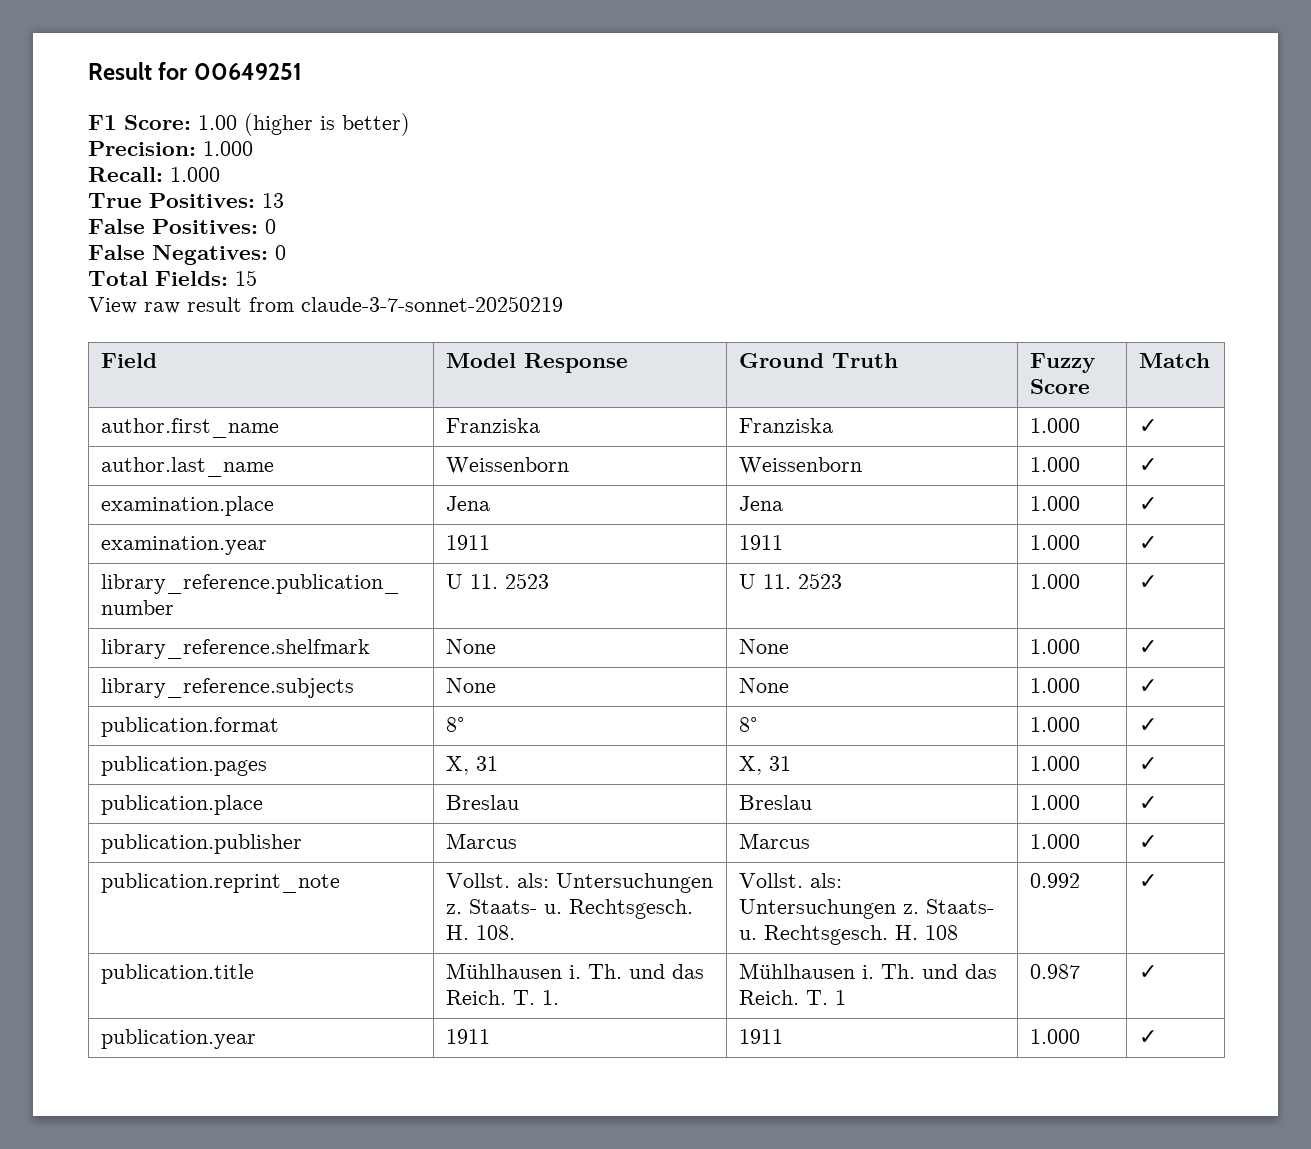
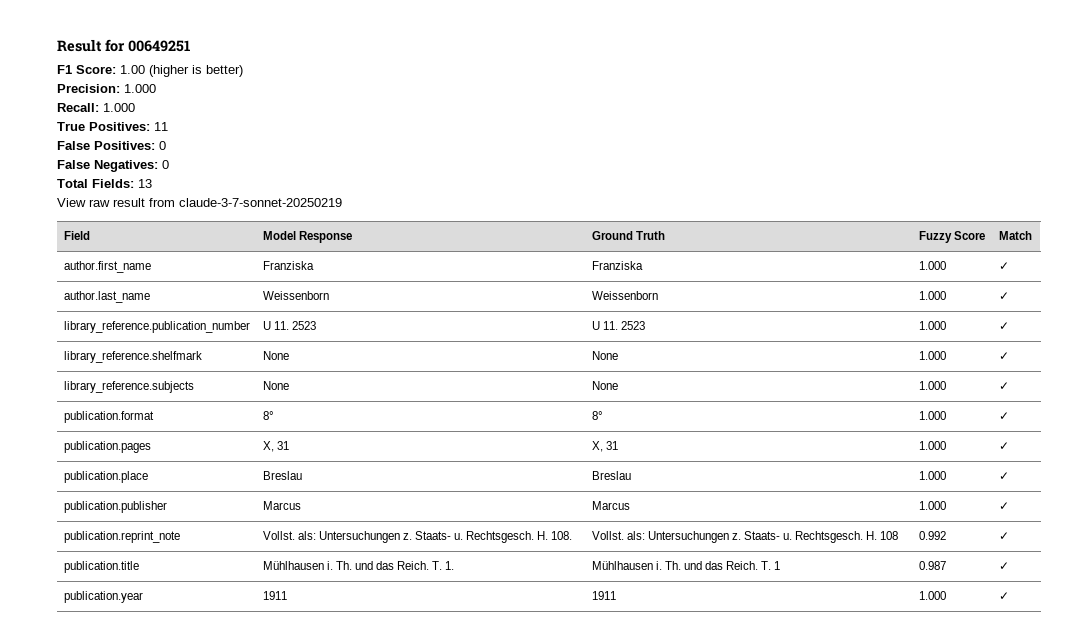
- True Positives: 13
+ True Positives: 11
- Total Fields: 15
+ Total Fields: 13
- examination.place | Jena | Jena | 1.000 | ✓
- examination.year | 1911 | 1911 | 1.000 | ✓

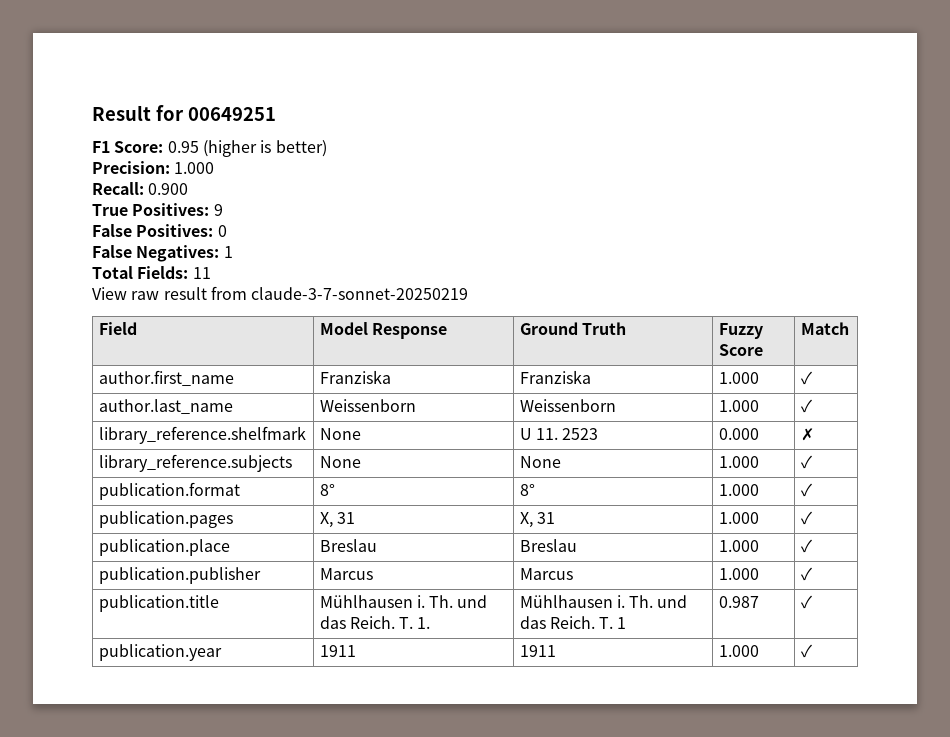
- F1 Score: 1.00 (higher is better)
+ F1 Score: 0.95 (higher is better)
- Recall: 1.000
+ Recall: 0.900
- True Positives: 11
+ True Positives: 9
- False Negatives: 0
+ False Negatives: 1
- Total Fields: 13
+ Total Fields: 11
- library_reference.publication_number | U 11. 2523 | U 11. 2523 | 1.000 | ✓
- library_reference.shelfmark | None | None | 1.000 | ✓
+ library_reference.shelfmark | None | U 11. 2523 | 0.000 | ✗
- publication.reprint_note | Vollst. als: Untersuchungen z. Staats- u. Rechtsgesch. H. 108. | Vollst. als: Untersuchungen z. Staats- u. Rechtsgesch. H. 108 | 0.992 | ✓

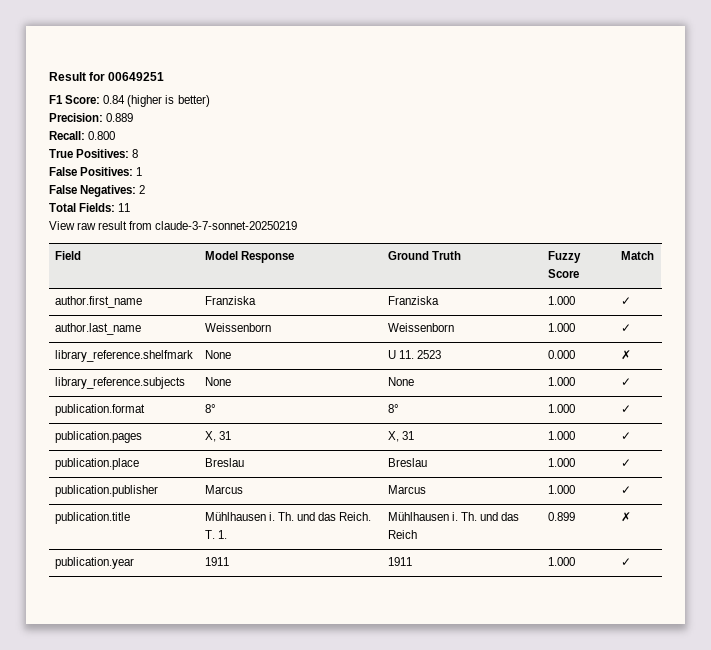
- F1 Score: 0.95 (higher is better)
+ F1 Score: 0.84 (higher is better)
- Precision: 1.000
+ Precision: 0.889
- Recall: 0.900
+ Recall: 0.800
- True Positives: 9
+ True Positives: 8
- False Positives: 0
+ False Positives: 1
- False Negatives: 1
+ False Negatives: 2
- publication.title | Mühlhausen i. Th. und das Reich. T. 1. | Mühlhausen i. Th. und das Reich. T. 1 | 0.987 | ✓
+ publication.title | Mühlhausen i. Th. und das Reich. T. 1. | Mühlhausen i. Th. und das Reich | 0.899 | ✗

